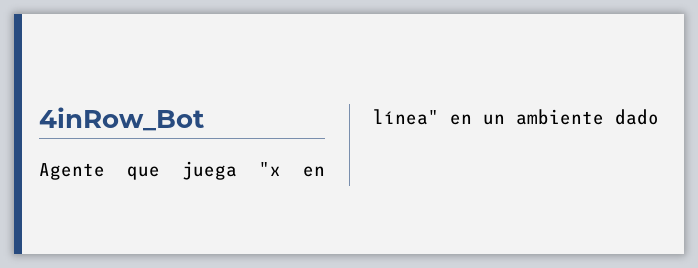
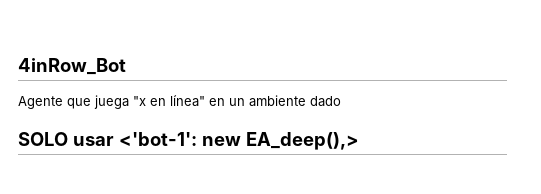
+ SOLO usar <'bot-1': new EA_deep(),>

